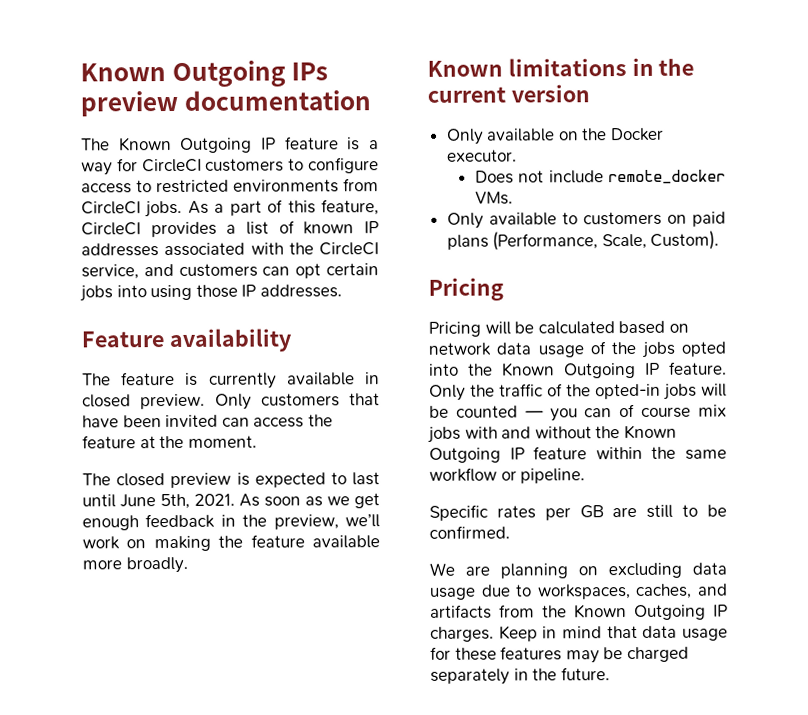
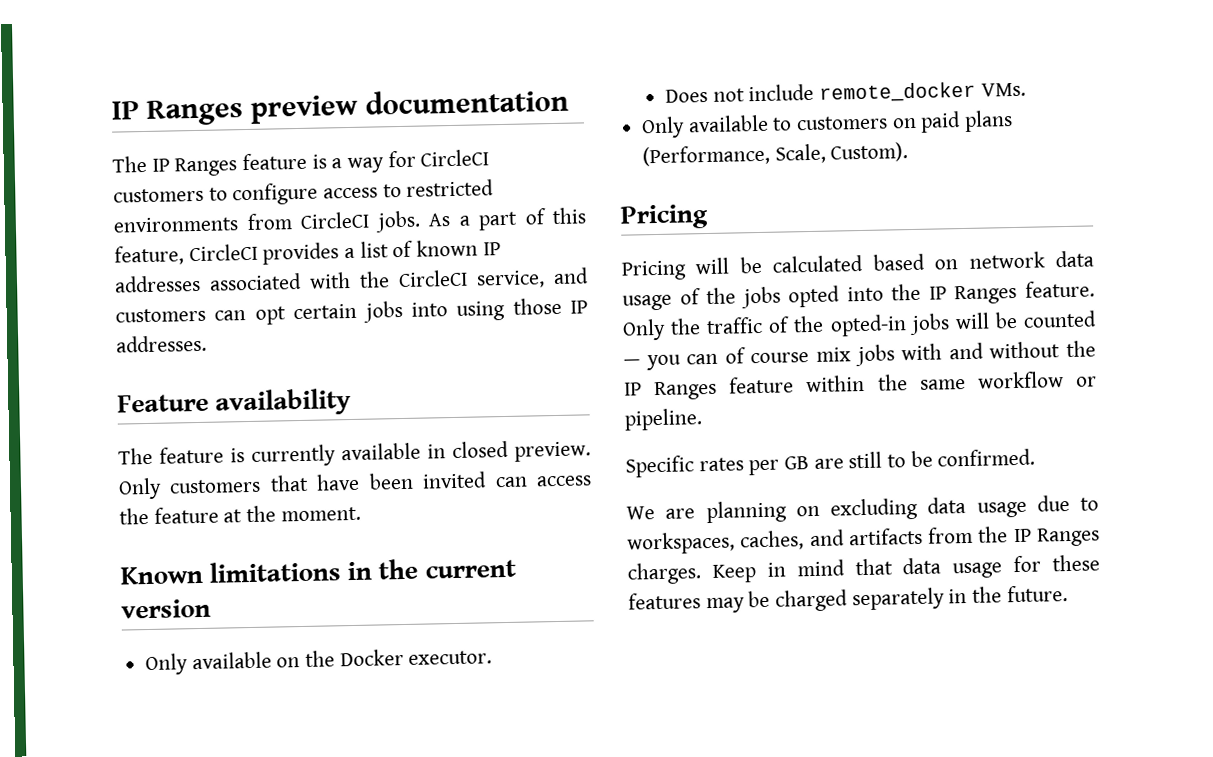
- Known Outgoing IPs preview documentation
+ IP Ranges preview documentation
- The Known Outgoing IP feature is a way for CircleCI customers to configure access to restricted environments from CircleCI jobs.
+ The IP Ranges feature is a way for CircleCI customers to configure access to restricted environments from CircleCI jobs.
- The closed preview is expected to last until June 5th, 2021. As soon as we get enough feedback in the preview, we’ll work on making the feature available more broadly.
- Pricing will be calculated based on network data usage of the jobs opted into the Known Outgoing IP feature.
+ Pricing will be calculated based on network data usage of the jobs opted into the IP Ranges feature.
- Only the traffic of the opted-in jobs will be counted — you can of course mix jobs with and without the Known Outgoing IP feature within the same workflow or pipeline.
+ Only the traffic of the opted-in jobs will be counted — you can of course mix jobs with and without the IP Ranges feature within the same workflow or pipeline.
- We are planning on excluding data usage due to workspaces, caches, and artifacts from the Known Outgoing IP charges.
+ We are planning on excluding data usage due to workspaces, caches, and artifacts from the IP Ranges charges.

